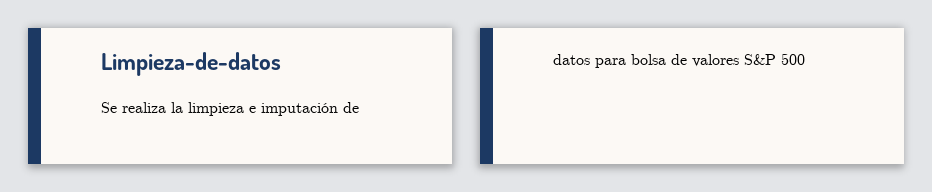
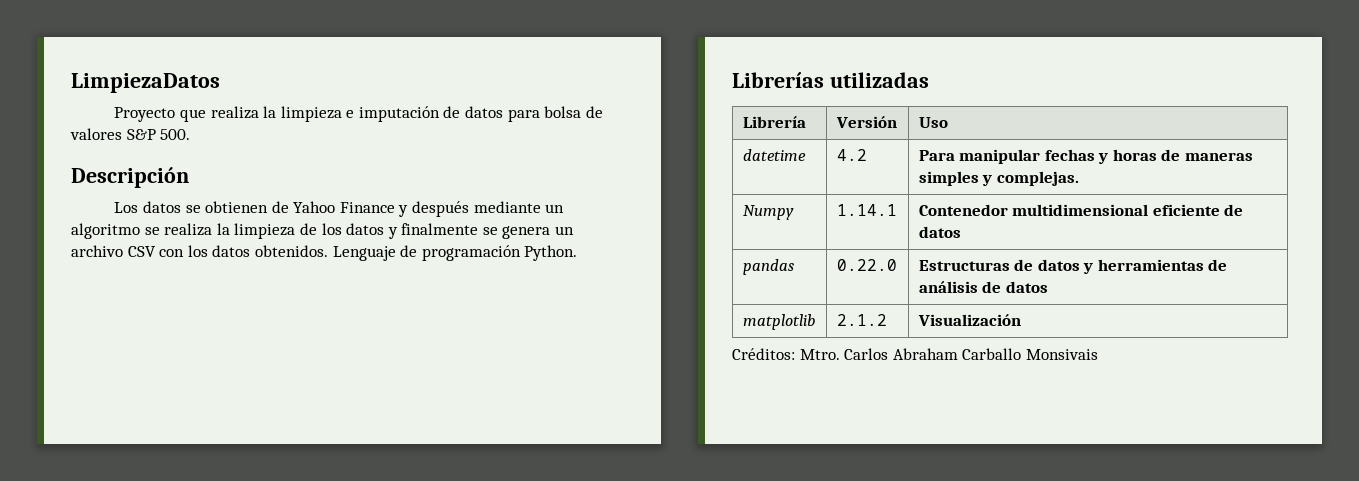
- Limpieza-de-datos
- Se realiza la limpieza e imputación de datos para bolsa de valores S&P 500
+ LimpiezaDatos
+ Proyecto que realiza la limpieza e imputación de datos para bolsa de valores S&P 500.
+ Descripción
+ Los datos se obtienen de Yahoo Finance y después mediante un algoritmo se realiza la limpieza de los datos y finalmente se genera un archivo CSV con los datos obtenidos. Lenguaje de programación Python.
+ Librerías utilizadas
+ Librería | Versión | Uso
+ datetime | 4.2 | Para manipular fechas y horas de maneras simples y complejas.
+ Numpy | 1.14.1 | Contenedor multidimensional eficiente de datos
+ pandas | 0.22.0 | Estructuras de datos y herramientas de análisis de datos
+ matplotlib | 2.1.2 | Visualización
+ Créditos: Mtro. Carlos Abraham Carballo Monsivais

